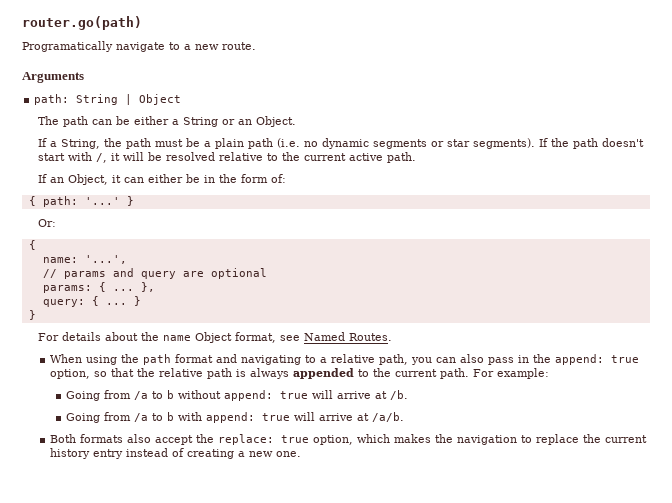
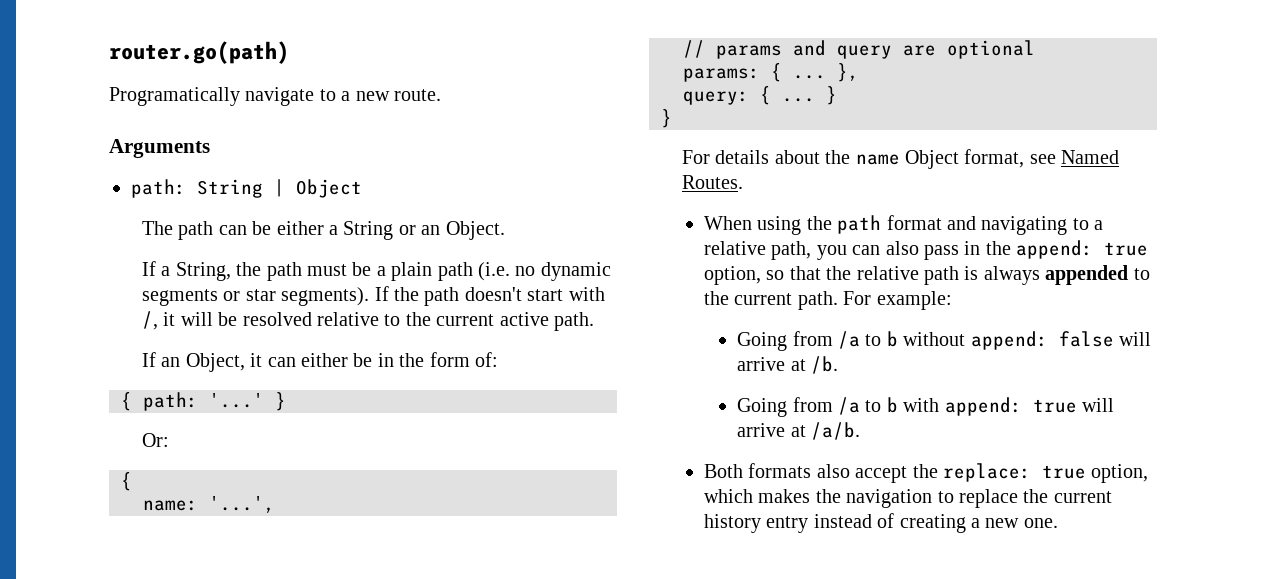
- Going from /a to b without append: true will arrive at /b.
+ Going from /a to b without append: false will arrive at /b.

